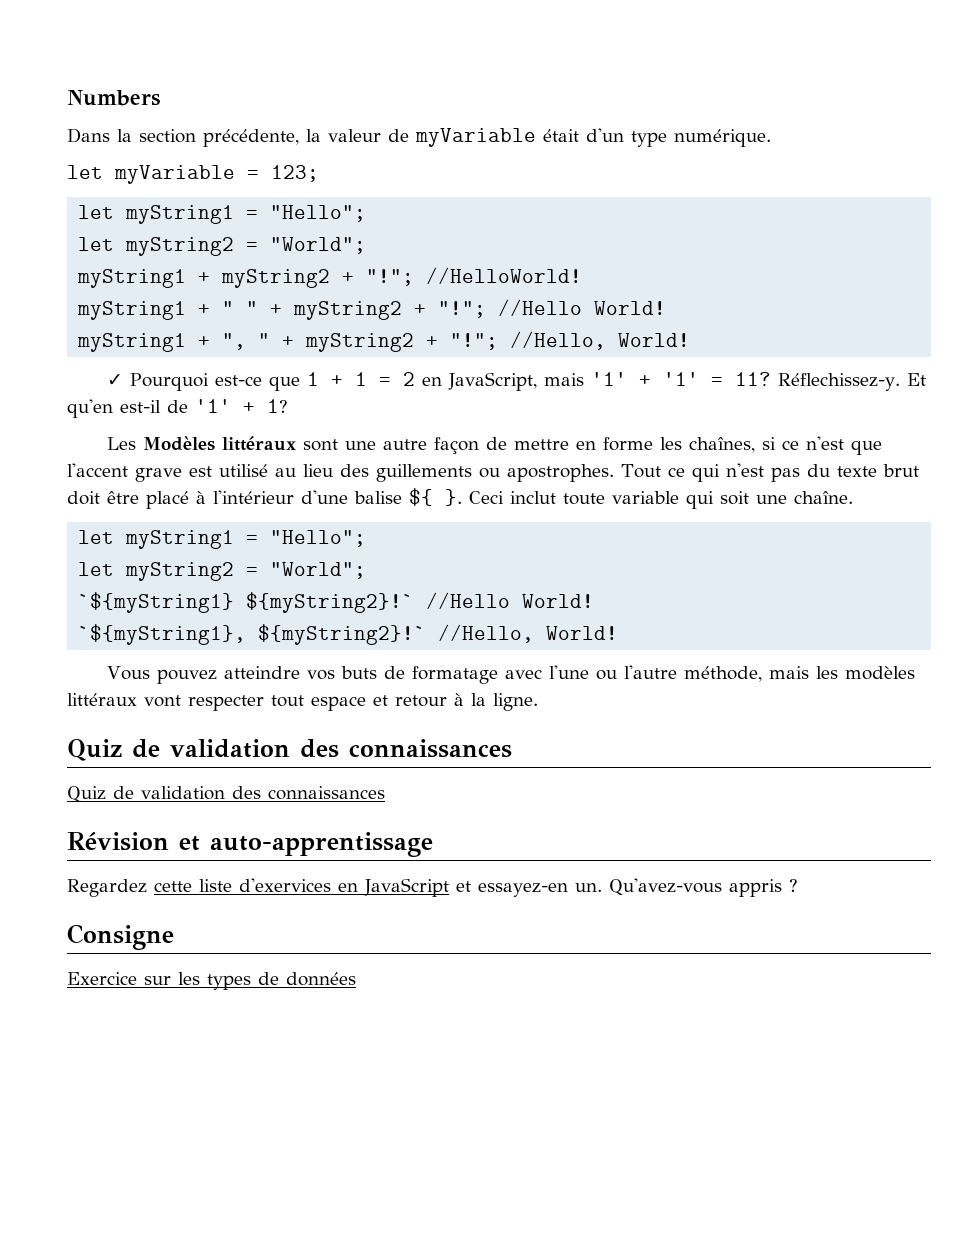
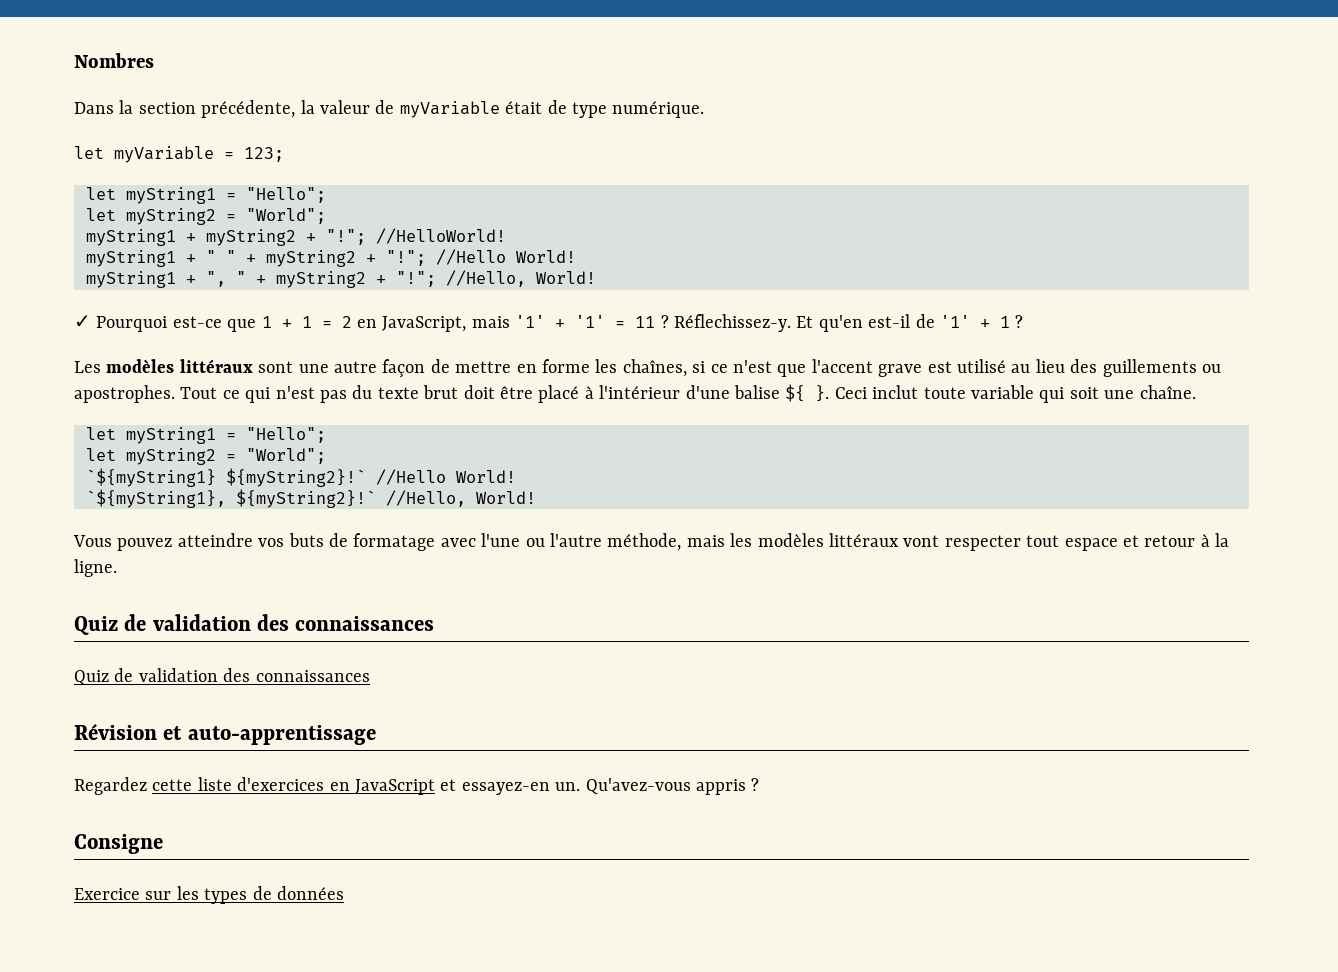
- Numbers
+ Nombres
- Dans la section précédente, la valeur de myVariable était d'un type numérique.
+ Dans la section précédente, la valeur de myVariable était de type numérique.
- ✓ Pourquoi est-ce que 1 + 1 = 2 en JavaScript, mais '1' + '1' = 11?
+ ✓ Pourquoi est-ce que 1 + 1 = 2 en JavaScript, mais '1' + '1' = 11 ?
- Et qu'en est-il de '1' + 1?
+ Et qu'en est-il de '1' + 1 ?
- Les Modèles littéraux sont une autre façon de mettre en forme les chaînes, si ce n'est que l'accent grave est utilisé au lieu des guillements ou apostrophes.
+ Les modèles littéraux sont une autre façon de mettre en forme les chaînes, si ce n'est que l'accent grave est utilisé au lieu des guillements ou apostrophes.
- Regardez cette liste d'exervices en JavaScript et essayez-en un.
+ Regardez cette liste d'exercices en JavaScript et essayez-en un.

